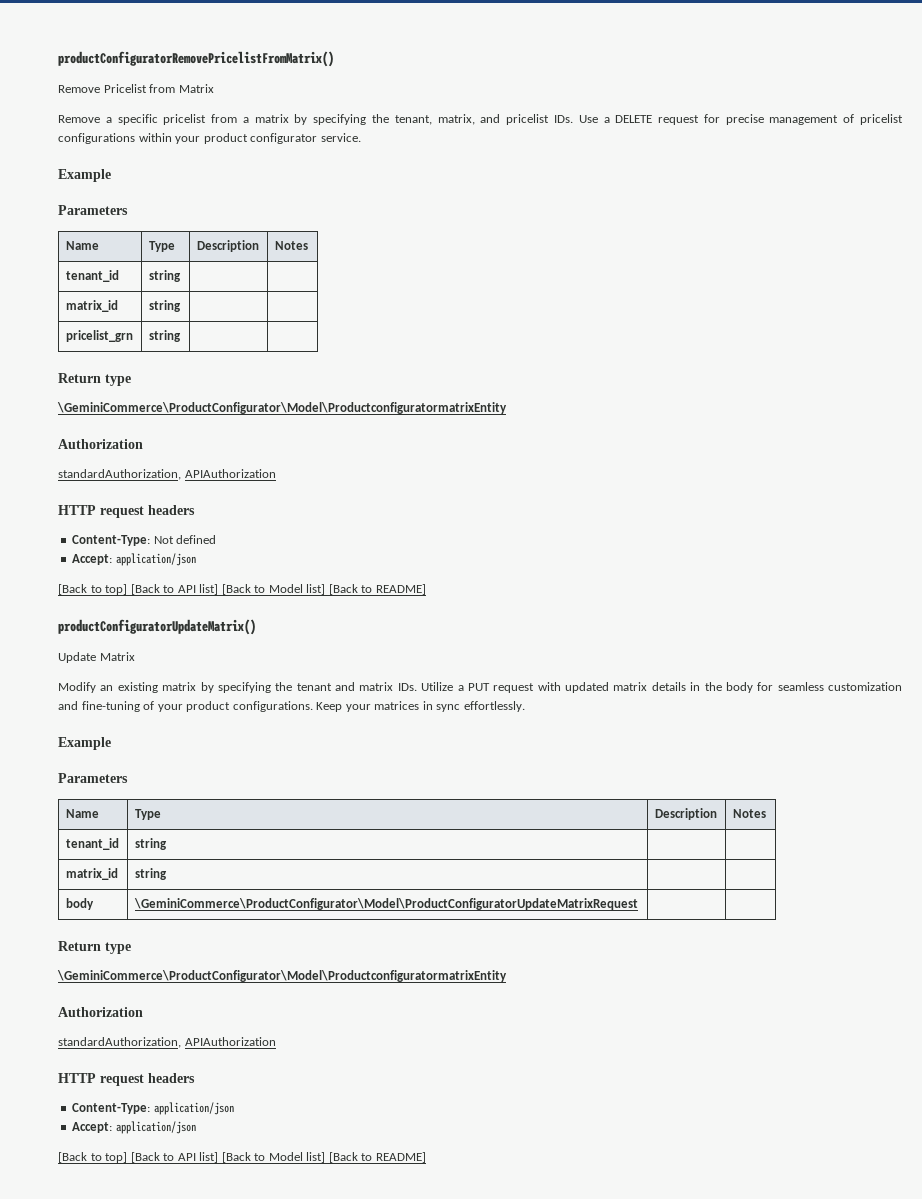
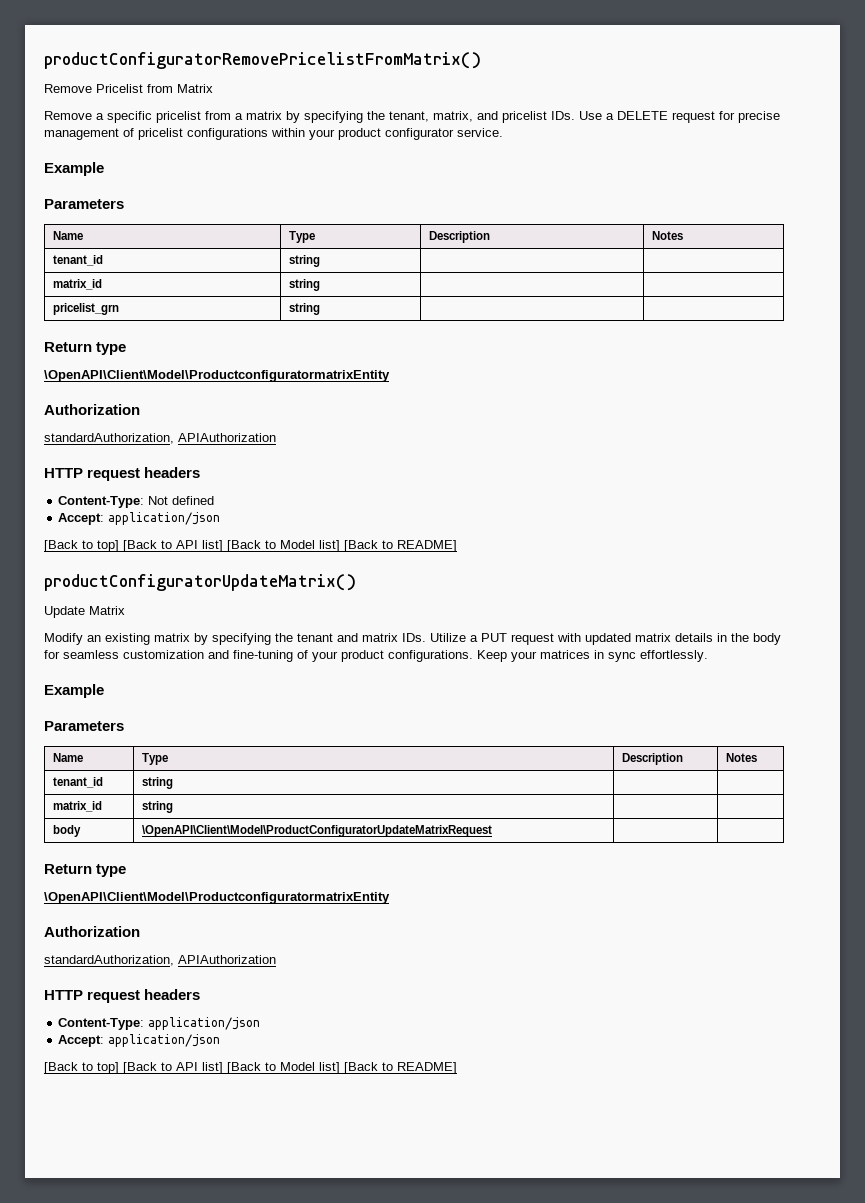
  pricelist_grn | string | |
  Return type
- \GeminiCommerce\ProductConfigurator\Model\ProductconfiguratormatrixEntity
+ \OpenAPI\Client\Model\ProductconfiguratormatrixEntity
- body | \GeminiCommerce\ProductConfigurator\Model\ProductConfiguratorUpdateMatrixRequest | |
+ body | \OpenAPI\Client\Model\ProductConfiguratorUpdateMatrixRequest | |
  Return type
- \GeminiCommerce\ProductConfigurator\Model\ProductconfiguratormatrixEntity
+ \OpenAPI\Client\Model\ProductconfiguratormatrixEntity

